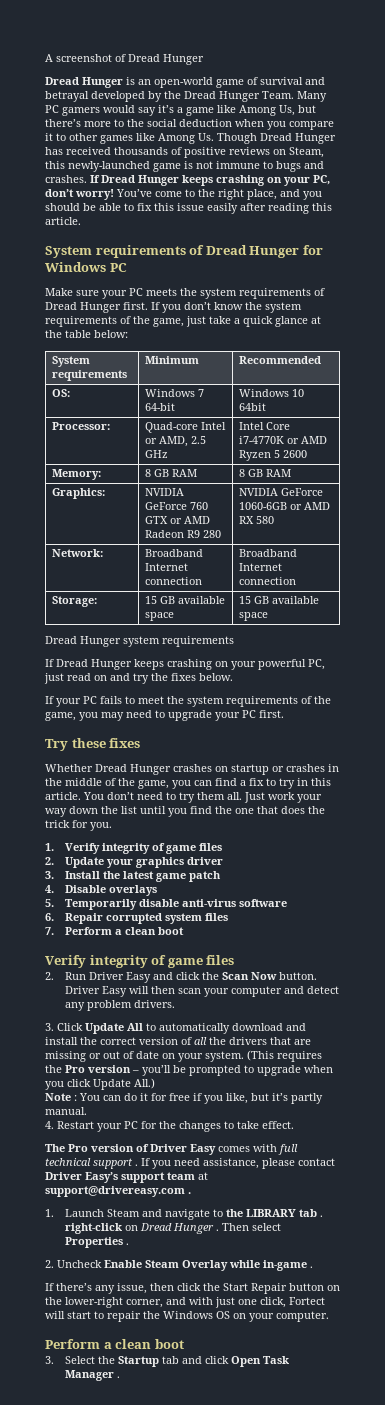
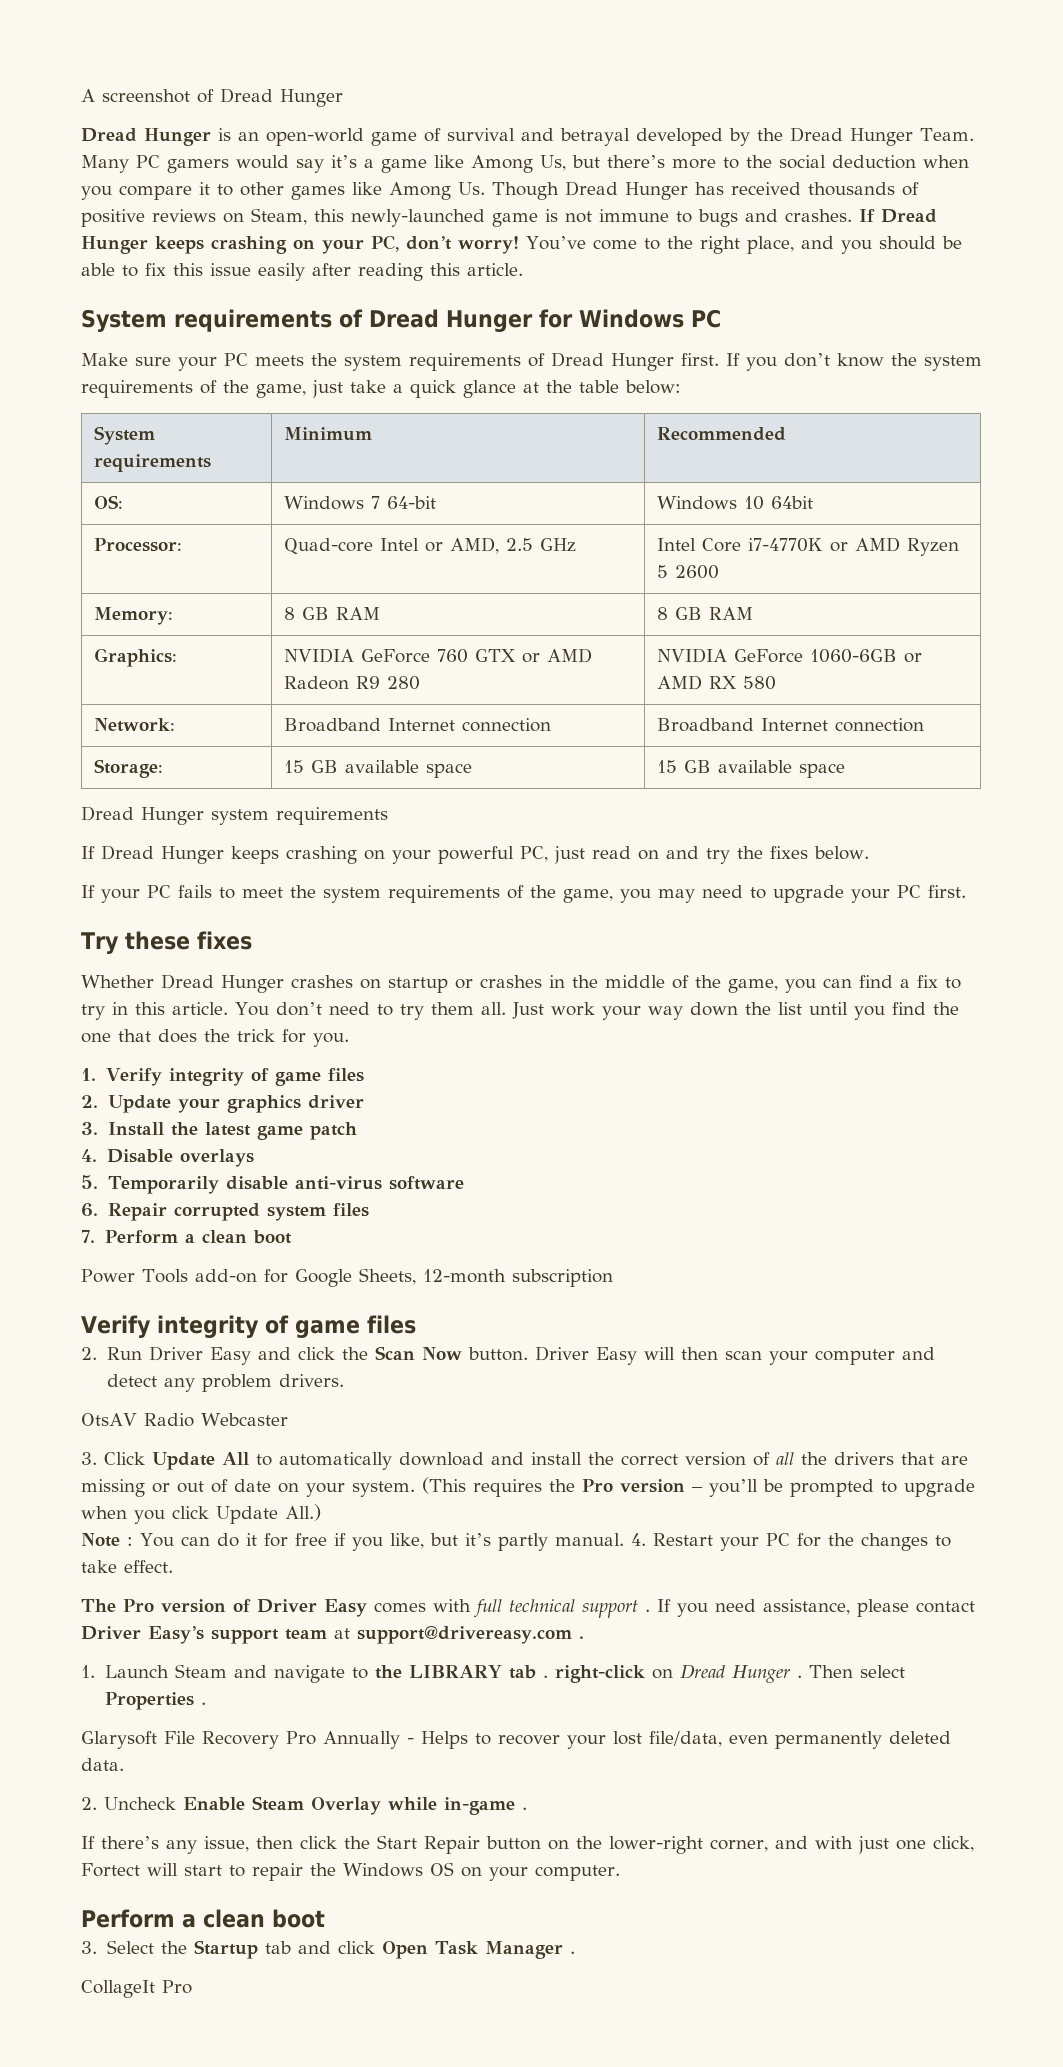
+ Power Tools add-on for Google Sheets, 12-month subscription
+ OtsAV Radio Webcaster
- Note : You can do it for free if you like, but it’s partly manual.
- 4. Restart your PC for the changes to take effect.
+ Note : You can do it for free if you like, but it’s partly manual. 4. Restart your PC for the changes to take effect.
+ Glarysoft File Recovery Pro Annually - Helps to recover your lost file/data, even permanently deleted data.
+ CollageIt Pro

